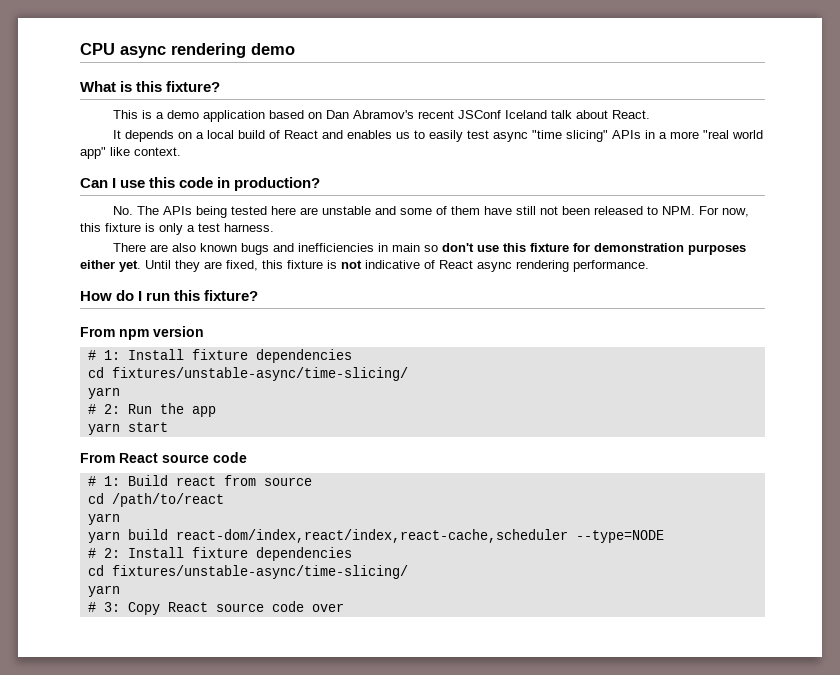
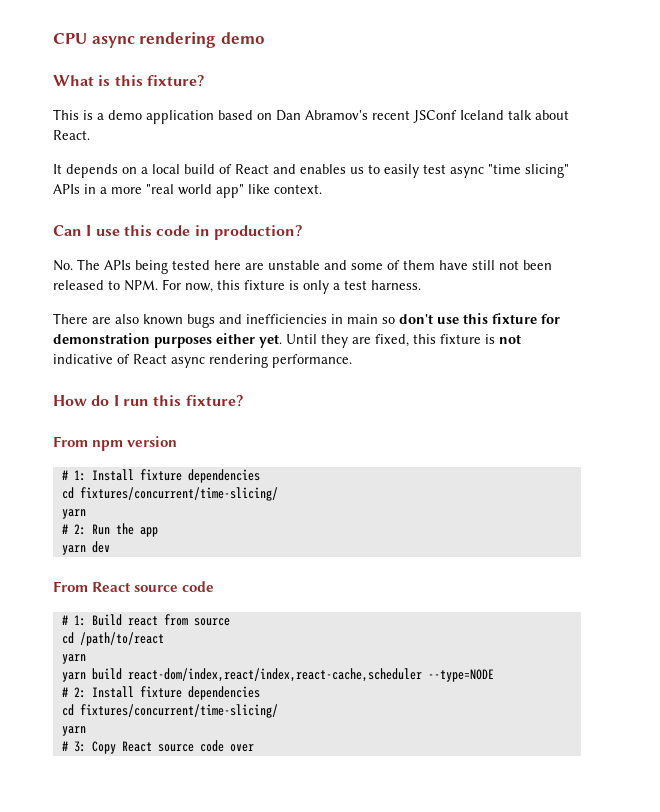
  # 1: Install fixture dependencies
- cd fixtures/unstable-async/time-slicing/
+ cd fixtures/concurrent/time-slicing/
- yarn start
+ yarn dev
  # 2: Install fixture dependencies
- cd fixtures/unstable-async/time-slicing/
+ cd fixtures/concurrent/time-slicing/

